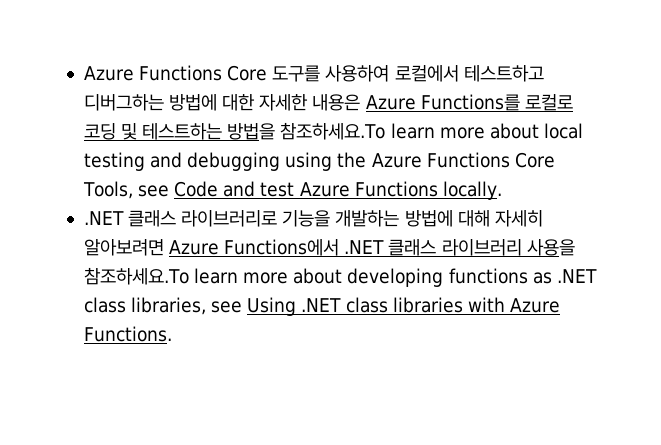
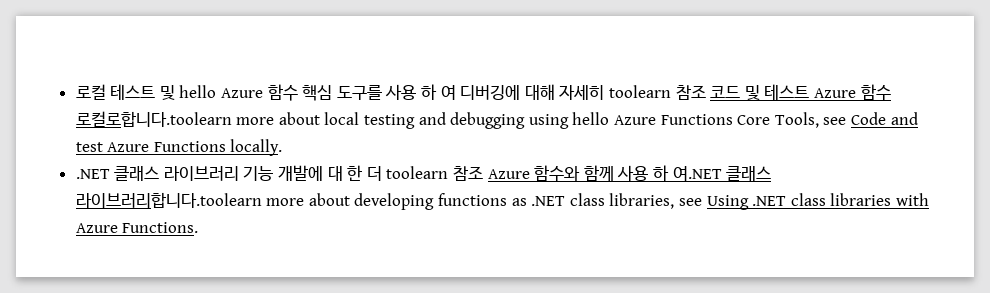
- Azure Functions Core 도구를 사용하여 로컬에서 테스트하고 디버그하는 방법에 대한 자세한 내용은 Azure Functions를 로컬로 코딩 및 테스트하는 방법을 참조하세요.To learn more about local testing and debugging using the Azure Functions Core Tools, see Code and test Azure Functions locally.
+ 로컬 테스트 및 hello Azure 함수 핵심 도구를 사용 하 여 디버깅에 대해 자세히 toolearn 참조 코드 및 테스트 Azure 함수 로컬로합니다.toolearn more about local testing and debugging using hello Azure Functions Core Tools, see Code and test Azure Functions locally.
- .NET 클래스 라이브러리로 기능을 개발하는 방법에 대해 자세히 알아보려면 Azure Functions에서 .NET 클래스 라이브러리 사용을 참조하세요.To learn more about developing functions as .NET class libraries, see Using .NET class libraries with Azure Functions.
+ .NET 클래스 라이브러리 기능 개발에 대 한 더 toolearn 참조 Azure 함수와 함께 사용 하 여.NET 클래스 라이브러리합니다.toolearn more about developing functions as .NET class libraries, see Using .NET class libraries with Azure Functions.

